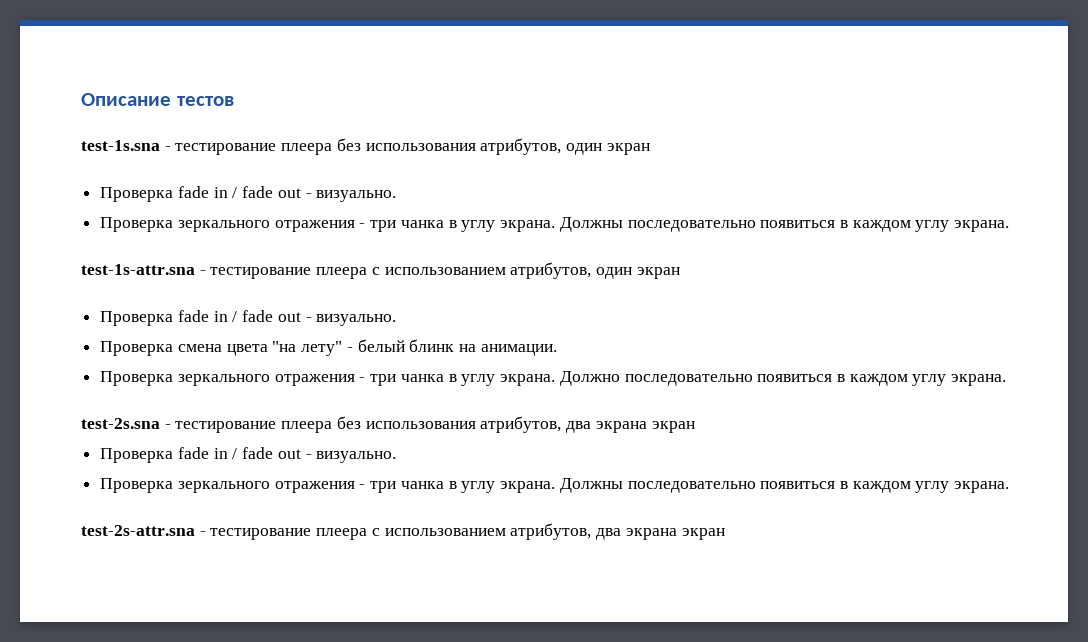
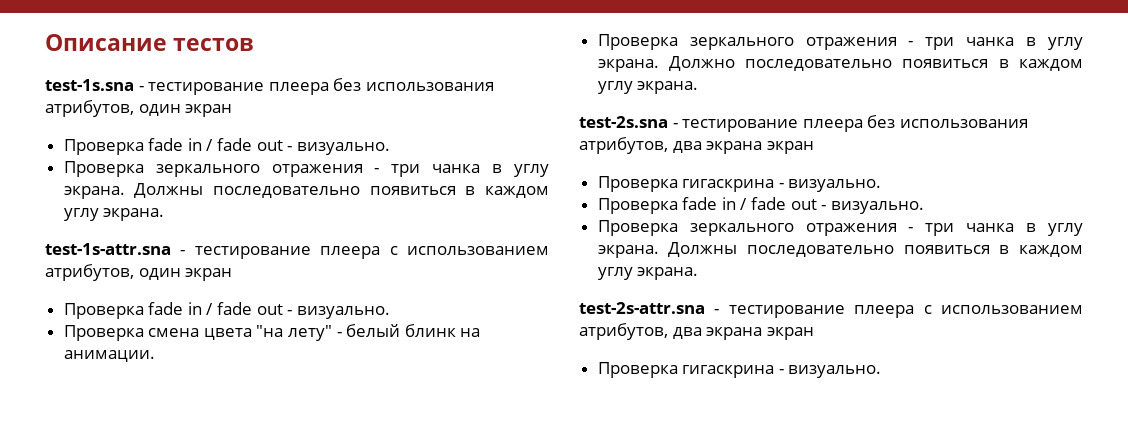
  test-2s.sna - тестирование плеера без использования атрибутов, два экрана экран
+ Проверка гигаскрина - визуально.
  test-2s-attr.sna - тестирование плеера с использованием атрибутов, два экрана экран
+ Проверка гигаскрина - визуально.

